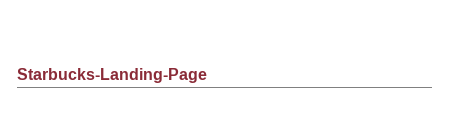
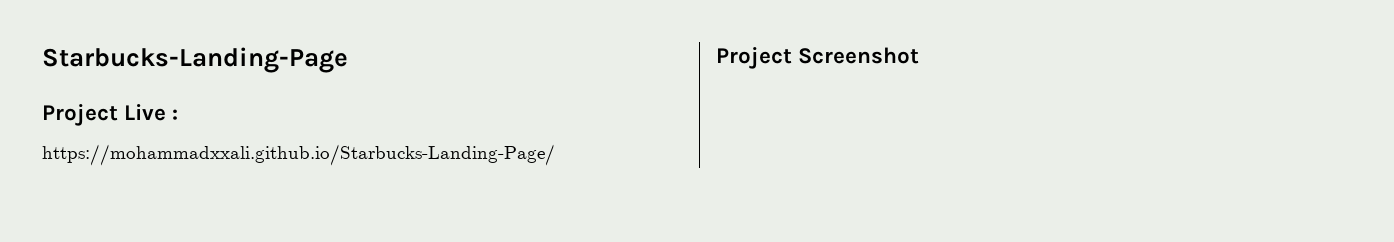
+ Project Live :
+ https://mohammadxxali.github.io/Starbucks-Landing-Page/
+ Project Screenshot

